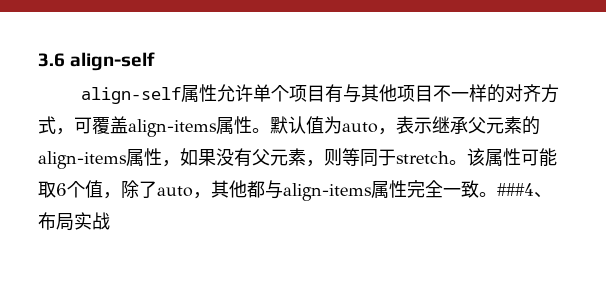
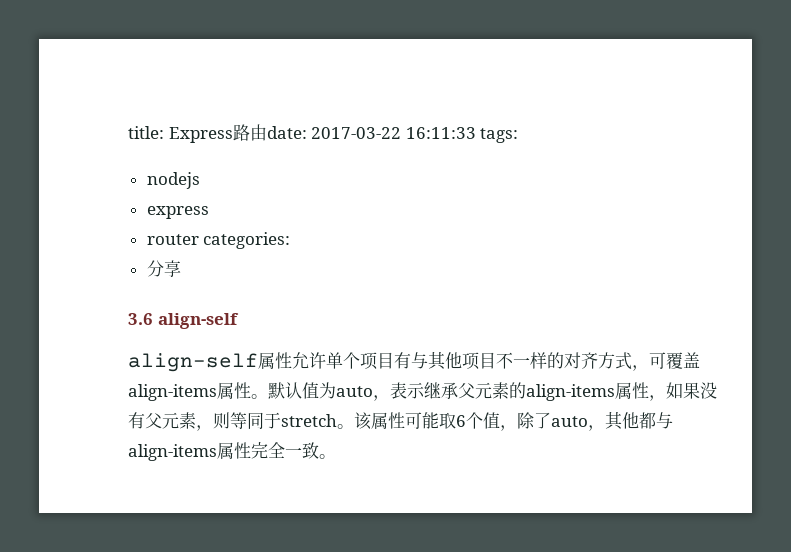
+ title: Express路由date: 2017-03-22 16:11:33 tags:
+ nodejs
+ express
+ router categories:
+ 分享
- ###4、布局实战

